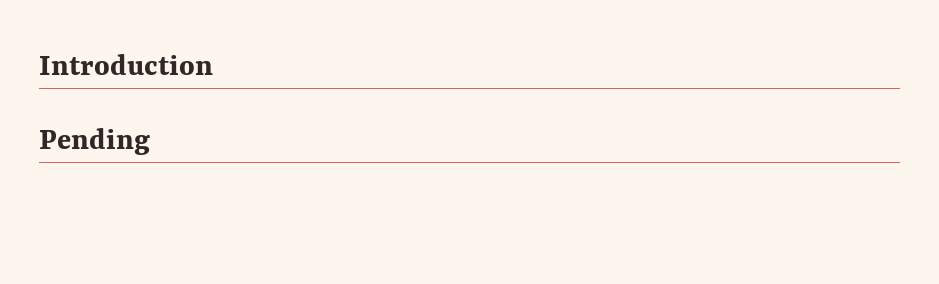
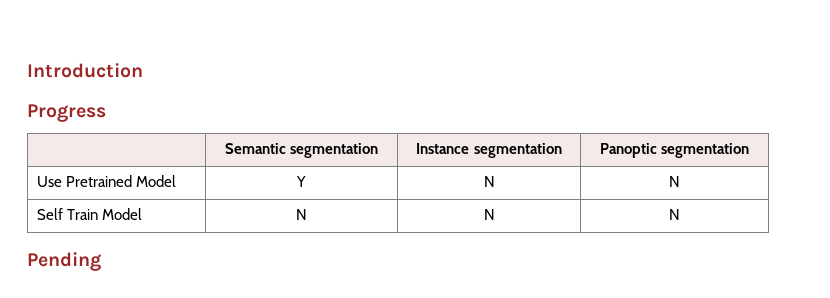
+ Progress
+ | Semantic segmentation | Instance segmentation | Panoptic segmentation
+ Use Pretrained Model | Y | N | N
+ Self Train Model | N | N | N

